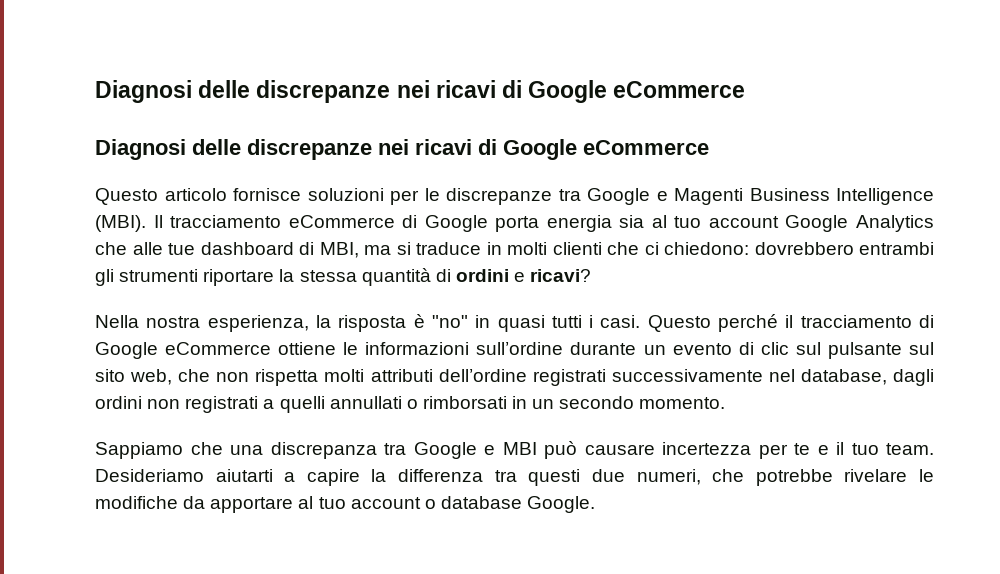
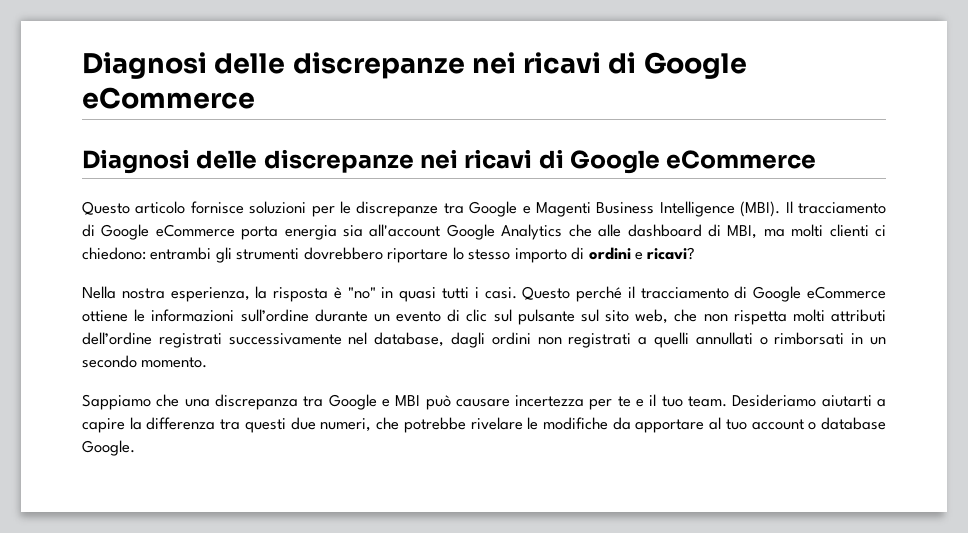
- Il tracciamento eCommerce di Google porta energia sia al tuo account Google Analytics che alle tue dashboard di MBI, ma si traduce in molti clienti che ci chiedono: dovrebbero entrambi gli strumenti riportare la stessa quantità di ordini e ricavi?
+ Il tracciamento di Google eCommerce porta energia sia all'account Google Analytics che alle dashboard di MBI, ma molti clienti ci chiedono: entrambi gli strumenti dovrebbero riportare lo stesso importo di ordini e ricavi?

